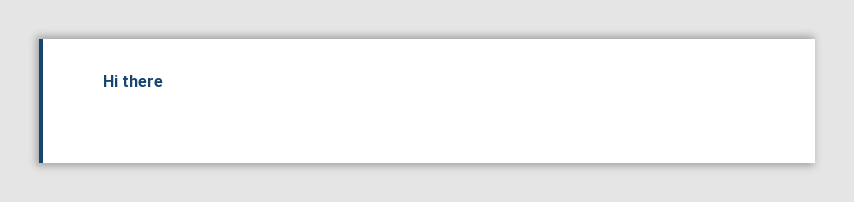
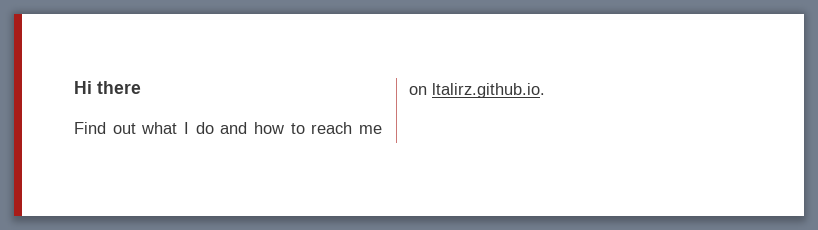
+ Find out what I do and how to reach me on ltalirz.github.io.

